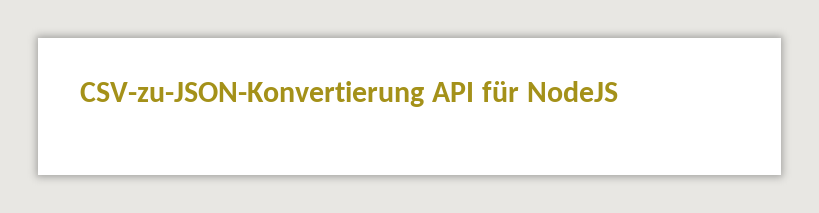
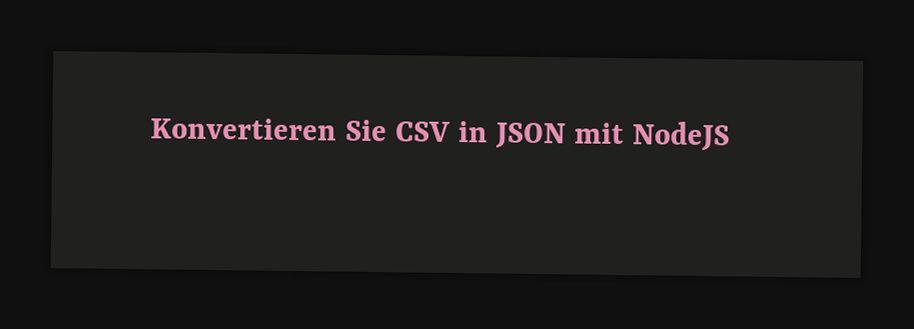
- CSV-zu-JSON-Konvertierung API für NodeJS
+ Konvertieren Sie CSV in JSON mit NodeJS

